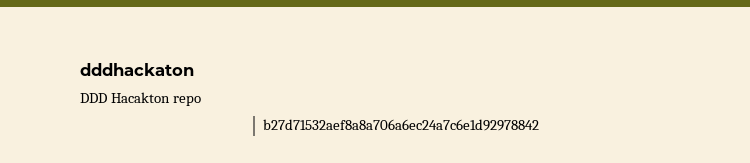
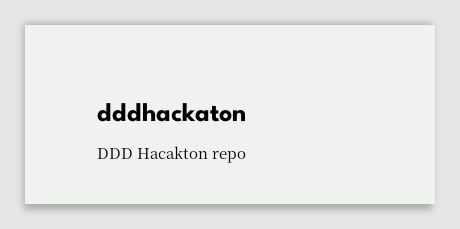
- b27d71532aef8a8a706a6ec24a7c6e1d92978842

